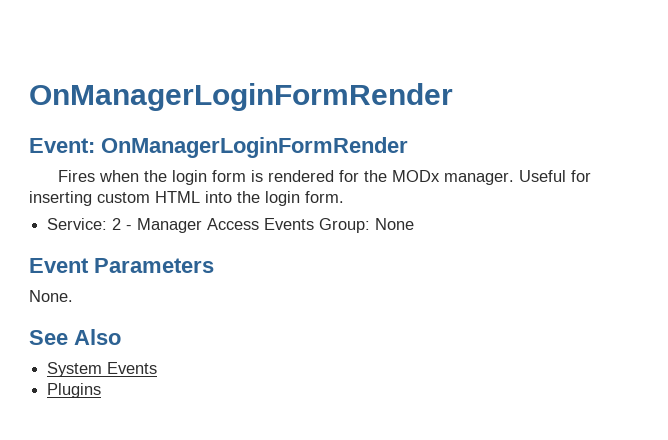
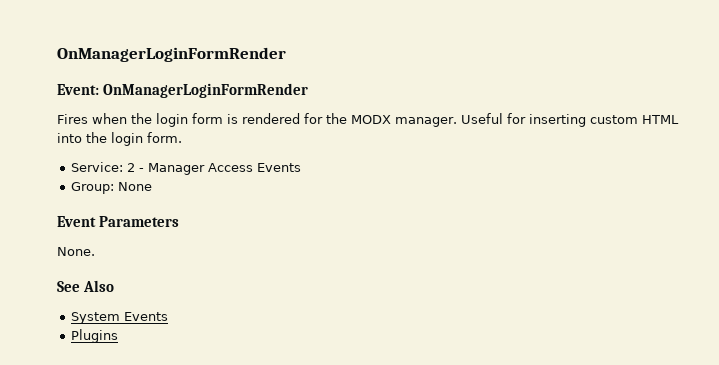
- Fires when the login form is rendered for the MODx manager.
+ Fires when the login form is rendered for the MODX manager.
- Service: 2 - Manager Access Events Group: None
+ Service: 2 - Manager Access Events
+ Group: None

